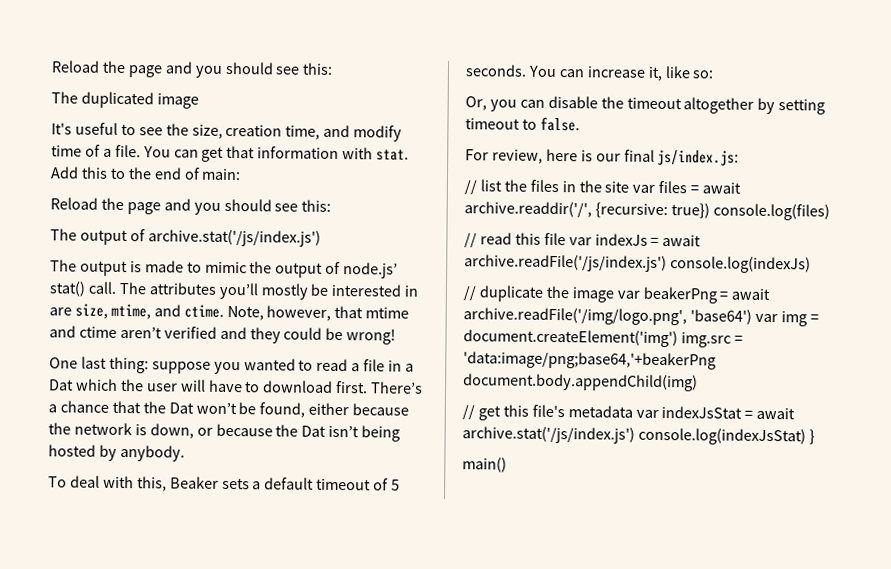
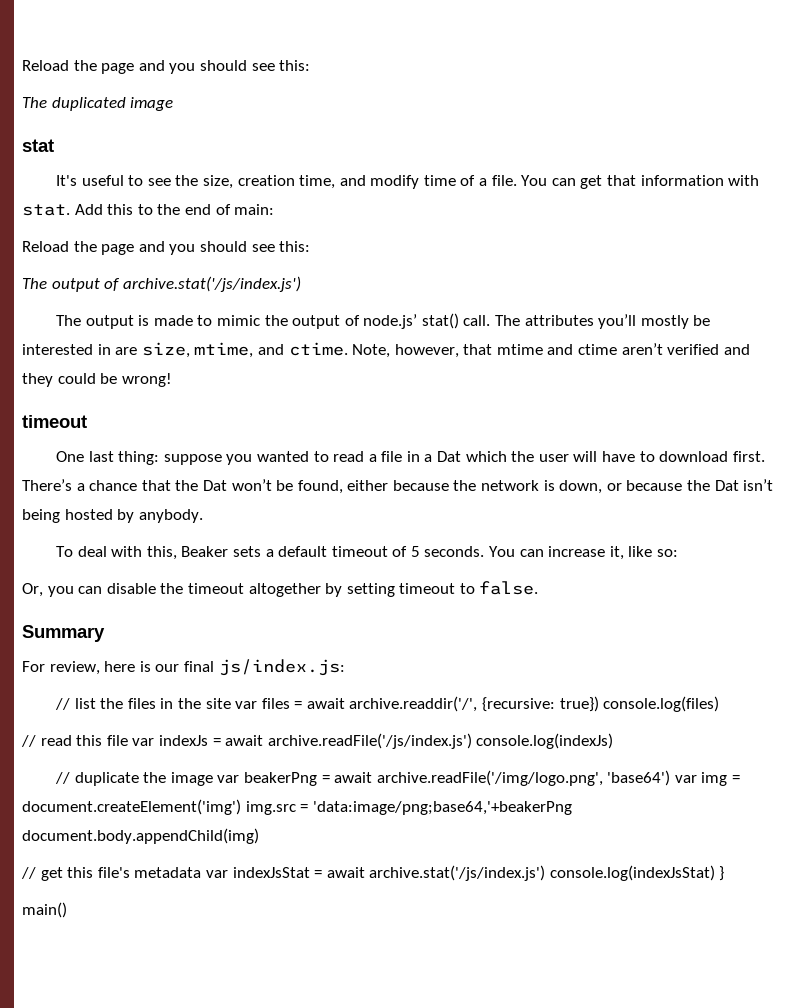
+ stat
  Note, however, that mtime and ctime aren’t verified and they could be wrong!
+ timeout
+ Summary

